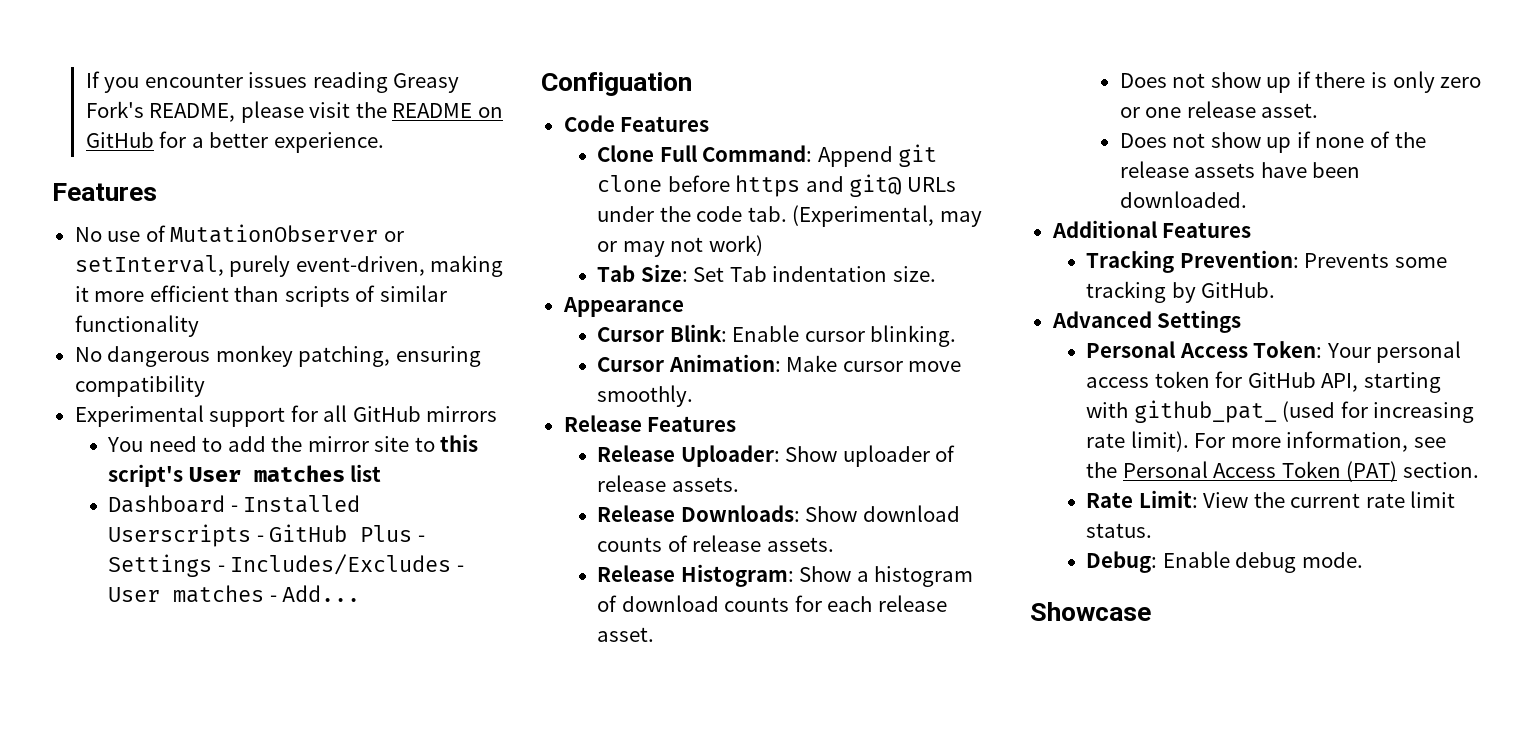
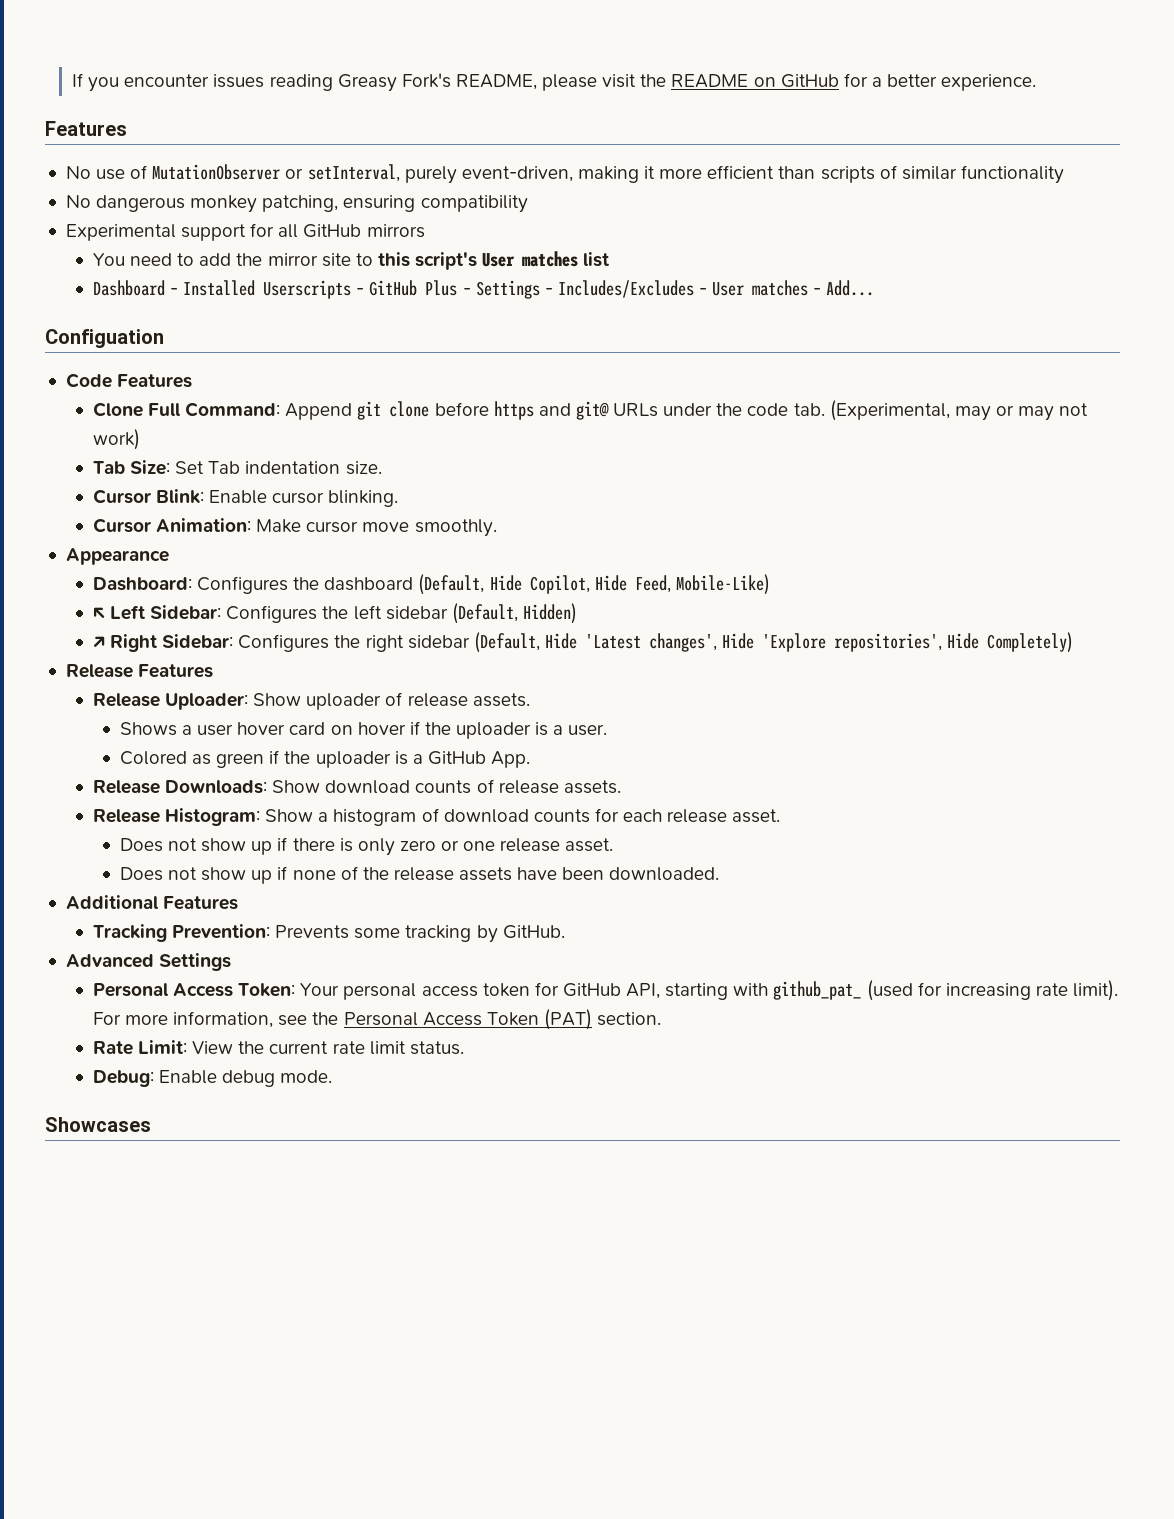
- Appearance
+ Appearance
+ Dashboard: Configures the dashboard (Default, Hide Copilot, Hide Feed, Mobile-Like)
+ ↖ Left Sidebar: Configures the left sidebar (Default, Hidden)
+ ↗ Right Sidebar: Configures the right sidebar (Default, Hide 'Latest changes', Hide 'Explore repositories', Hide Completely)
+ Shows a user hover card on hover if the uploader is a user.
+ Colored as green if the uploader is a GitHub App.
- Showcase
+ Showcases

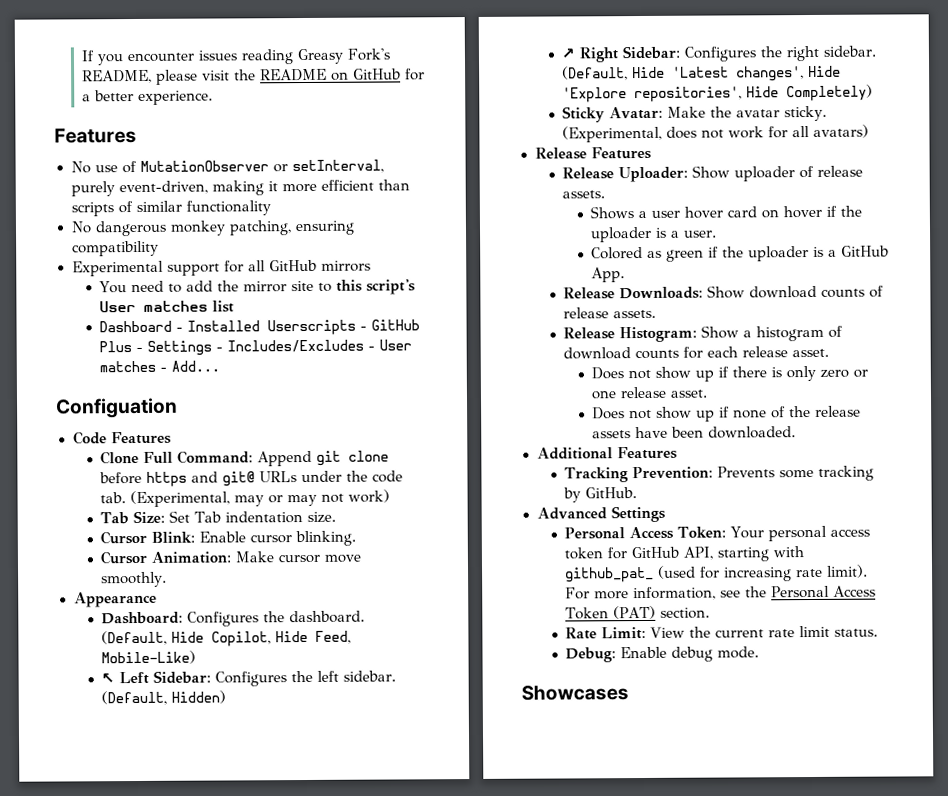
- Dashboard: Configures the dashboard (Default, Hide Copilot, Hide Feed, Mobile-Like)
+ Dashboard: Configures the dashboard. (Default, Hide Copilot, Hide Feed, Mobile-Like)
- ↖ Left Sidebar: Configures the left sidebar (Default, Hidden)
+ ↖ Left Sidebar: Configures the left sidebar. (Default, Hidden)
- ↗ Right Sidebar: Configures the right sidebar (Default, Hide 'Latest changes', Hide 'Explore repositories', Hide Completely)
+ ↗ Right Sidebar: Configures the right sidebar. (Default, Hide 'Latest changes', Hide 'Explore repositories', Hide Completely)
+ Sticky Avatar: Make the avatar sticky. (Experimental, does not work for all avatars)

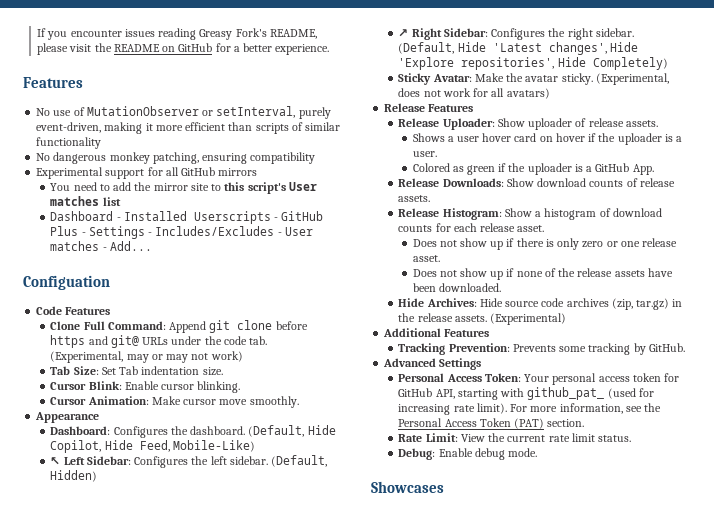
+ Hide Archives: Hide source code archives (zip, tar.gz) in the release assets. (Experimental)

